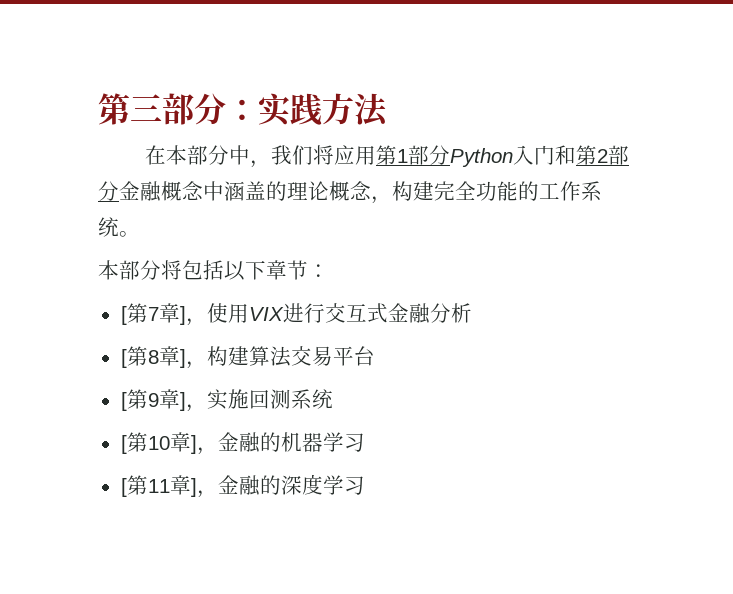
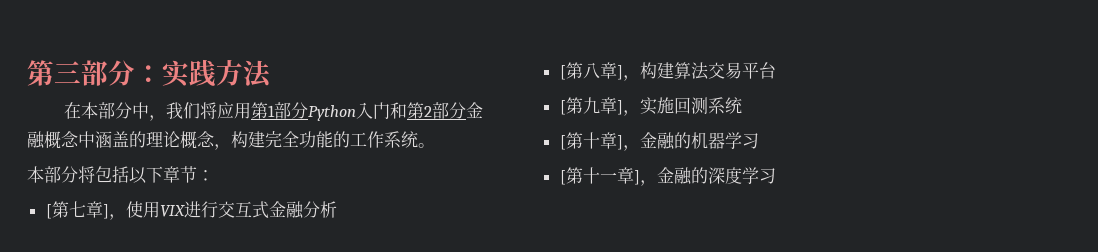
- [第7章]，使用VIX进行交互式金融分析
+ [第七章]，使用VIX进行交互式金融分析
- [第8章]，构建算法交易平台
+ [第八章]，构建算法交易平台
- [第9章]，实施回测系统
+ [第九章]，实施回测系统
- [第10章]，金融的机器学习
+ [第十章]，金融的机器学习
- [第11章]，金融的深度学习
+ [第十一章]，金融的深度学习

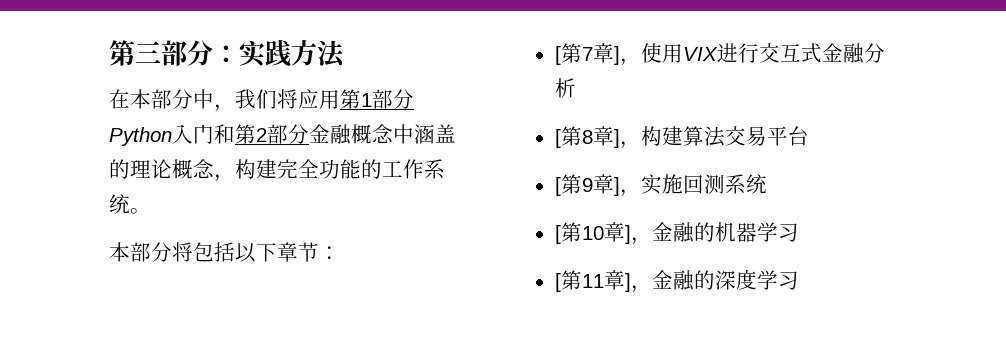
- [第七章]，使用VIX进行交互式金融分析
+ [第7章]，使用VIX进行交互式金融分析
- [第八章]，构建算法交易平台
+ [第8章]，构建算法交易平台
- [第九章]，实施回测系统
+ [第9章]，实施回测系统
- [第十章]，金融的机器学习
+ [第10章]，金融的机器学习
- [第十一章]，金融的深度学习
+ [第11章]，金融的深度学习

